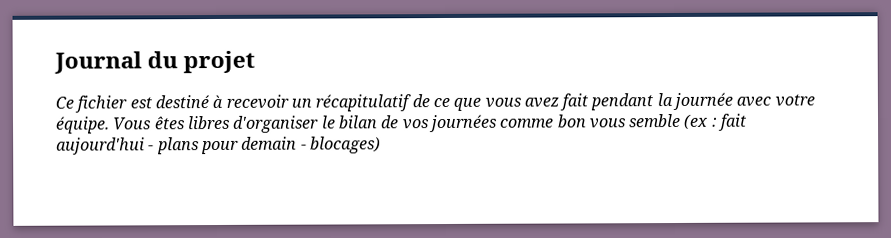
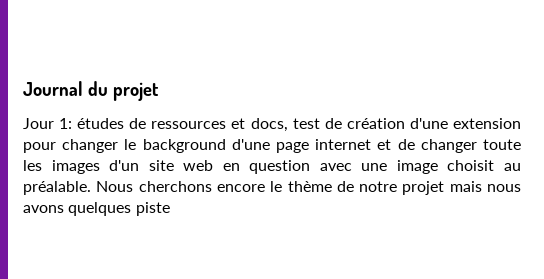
- Ce fichier est destiné à recevoir un récapitulatif de ce que vous avez fait pendant la journée avec votre équipe. Vous êtes libres d'organiser le bilan de vos journées comme bon vous semble (ex : fait aujourd'hui - plans pour demain - blocages)
+ Jour 1: études de ressources et docs, test de création d'une extension pour changer le background d'une page internet et de changer toute les images d'un site web en question avec une image choisit au préalable. Nous cherchons encore le thème de notre projet mais nous avons quelques piste

